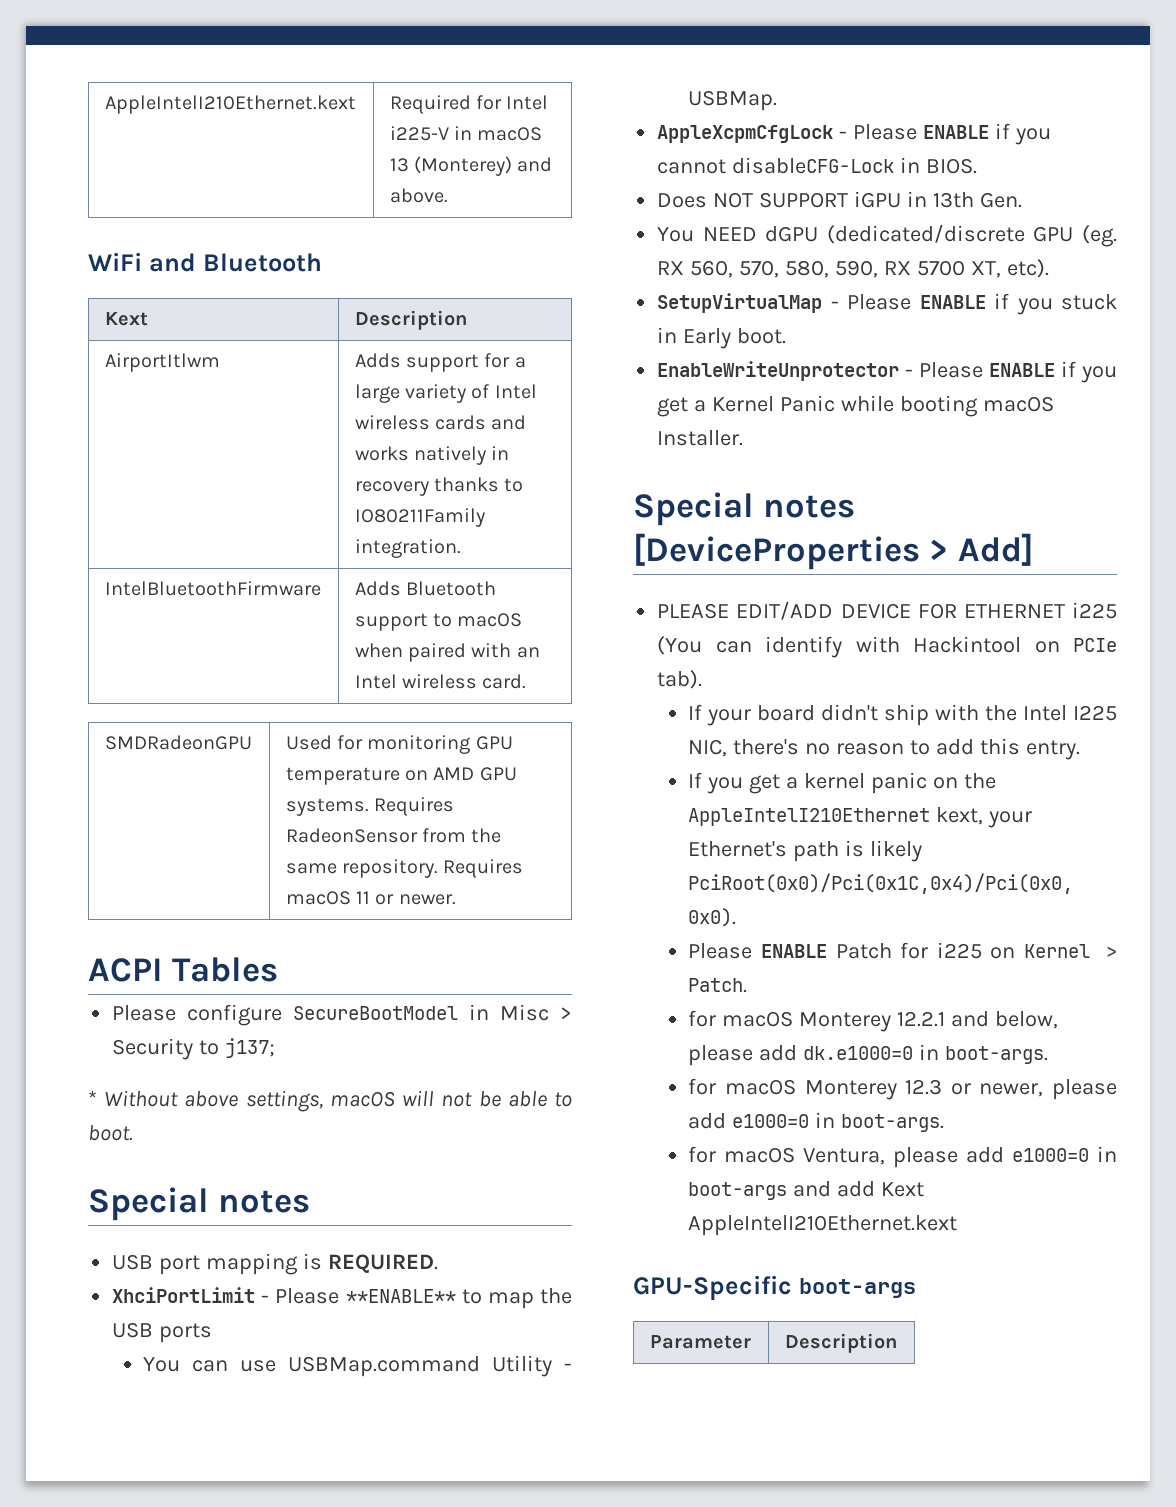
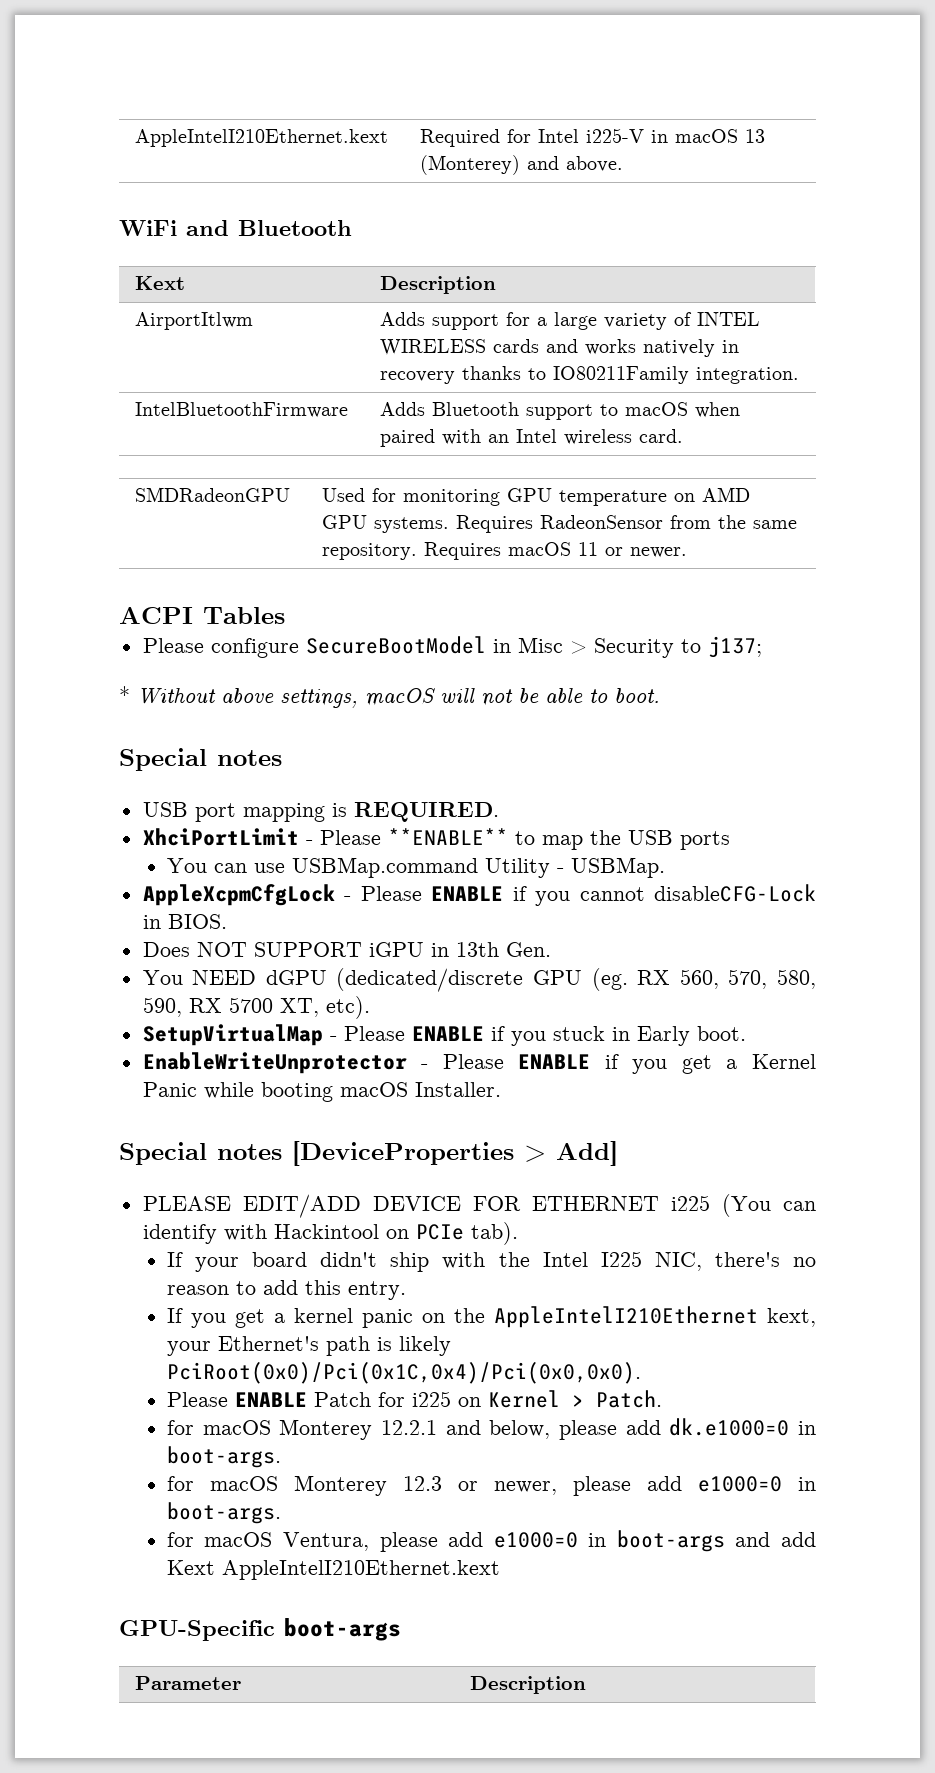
- AirportItlwm | Adds support for a large variety of Intel wireless cards and works natively in recovery thanks to IO80211Family integration.
+ AirportItlwm | Adds support for a large variety of INTEL WIRELESS cards and works natively in recovery thanks to IO80211Family integration.

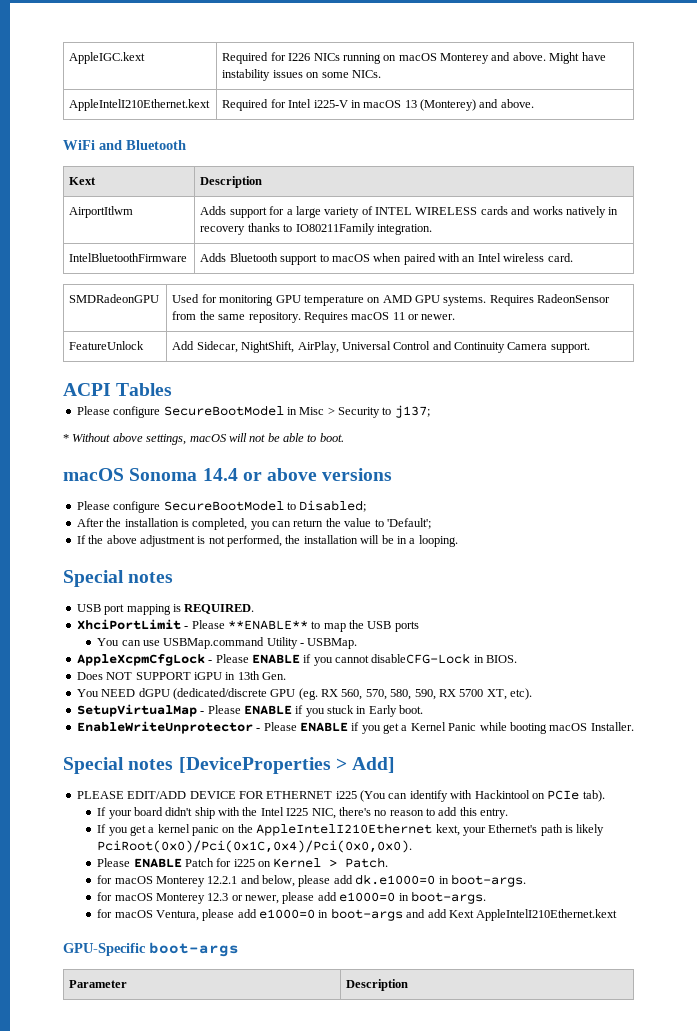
+ AppleIGC.kext | Required for I226 NICs running on macOS Monterey and above. Might have instability issues on some NICs.
+ FeatureUnlock | Add Sidecar, NightShift, AirPlay, Universal Control and Continuity Camera support.
+ macOS Sonoma 14.4 or above versions
+ Please configure SecureBootModel to Disabled;
+ After the installation is completed, you can return the value to 'Default';
+ If the above adjustment is not performed, the installation will be in a looping.

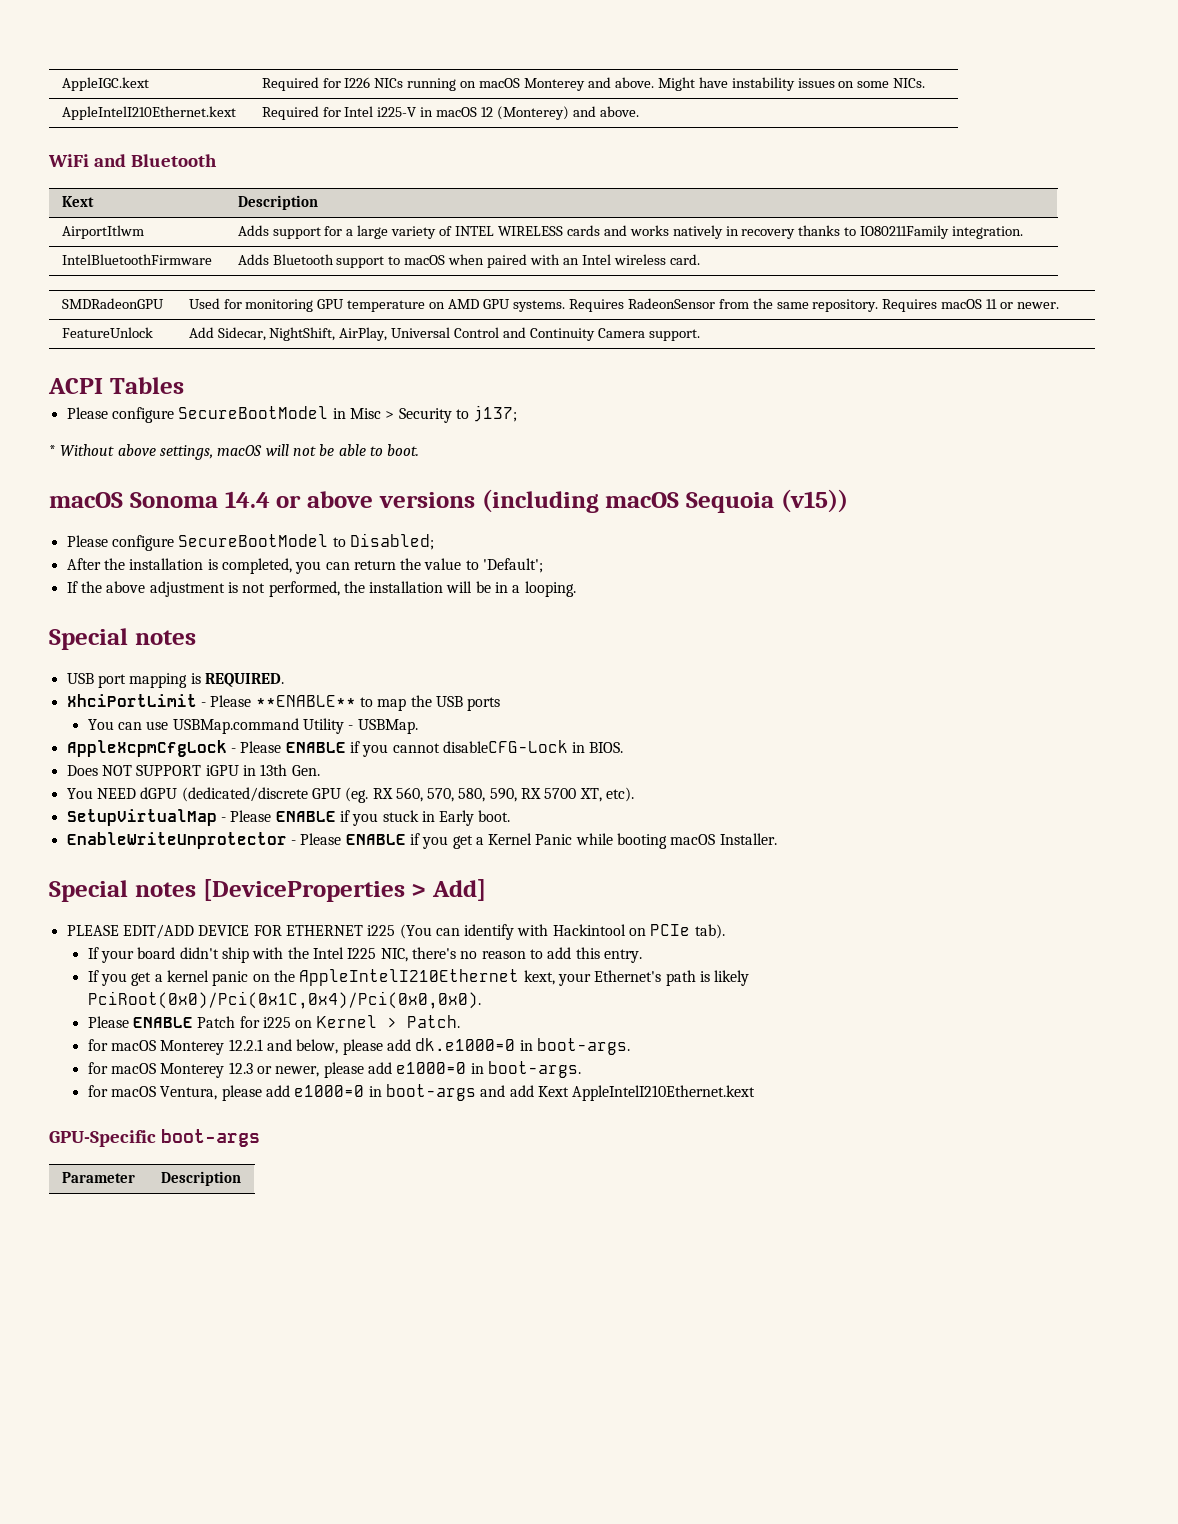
- AppleIntelI210Ethernet.kext | Required for Intel i225-V in macOS 13 (Monterey) and above.
+ AppleIntelI210Ethernet.kext | Required for Intel i225-V in macOS 12 (Monterey) and above.
- macOS Sonoma 14.4 or above versions
+ macOS Sonoma 14.4 or above versions (including macOS Sequoia (v15))

